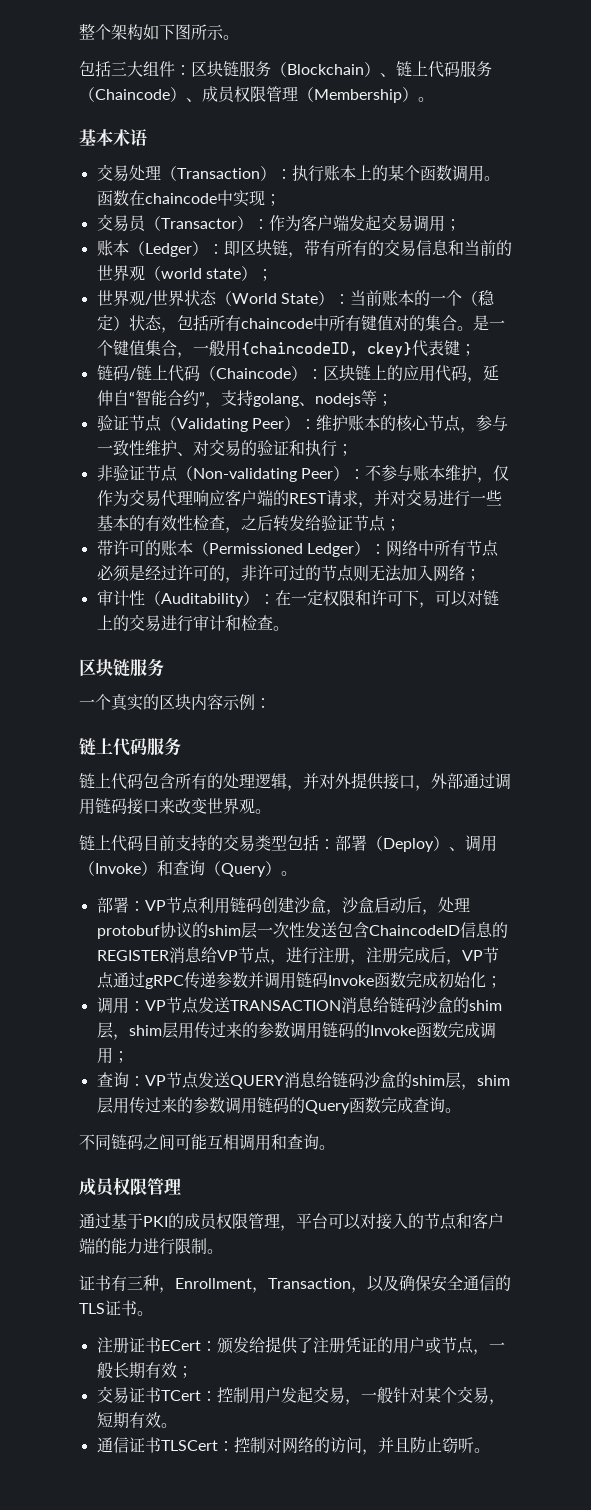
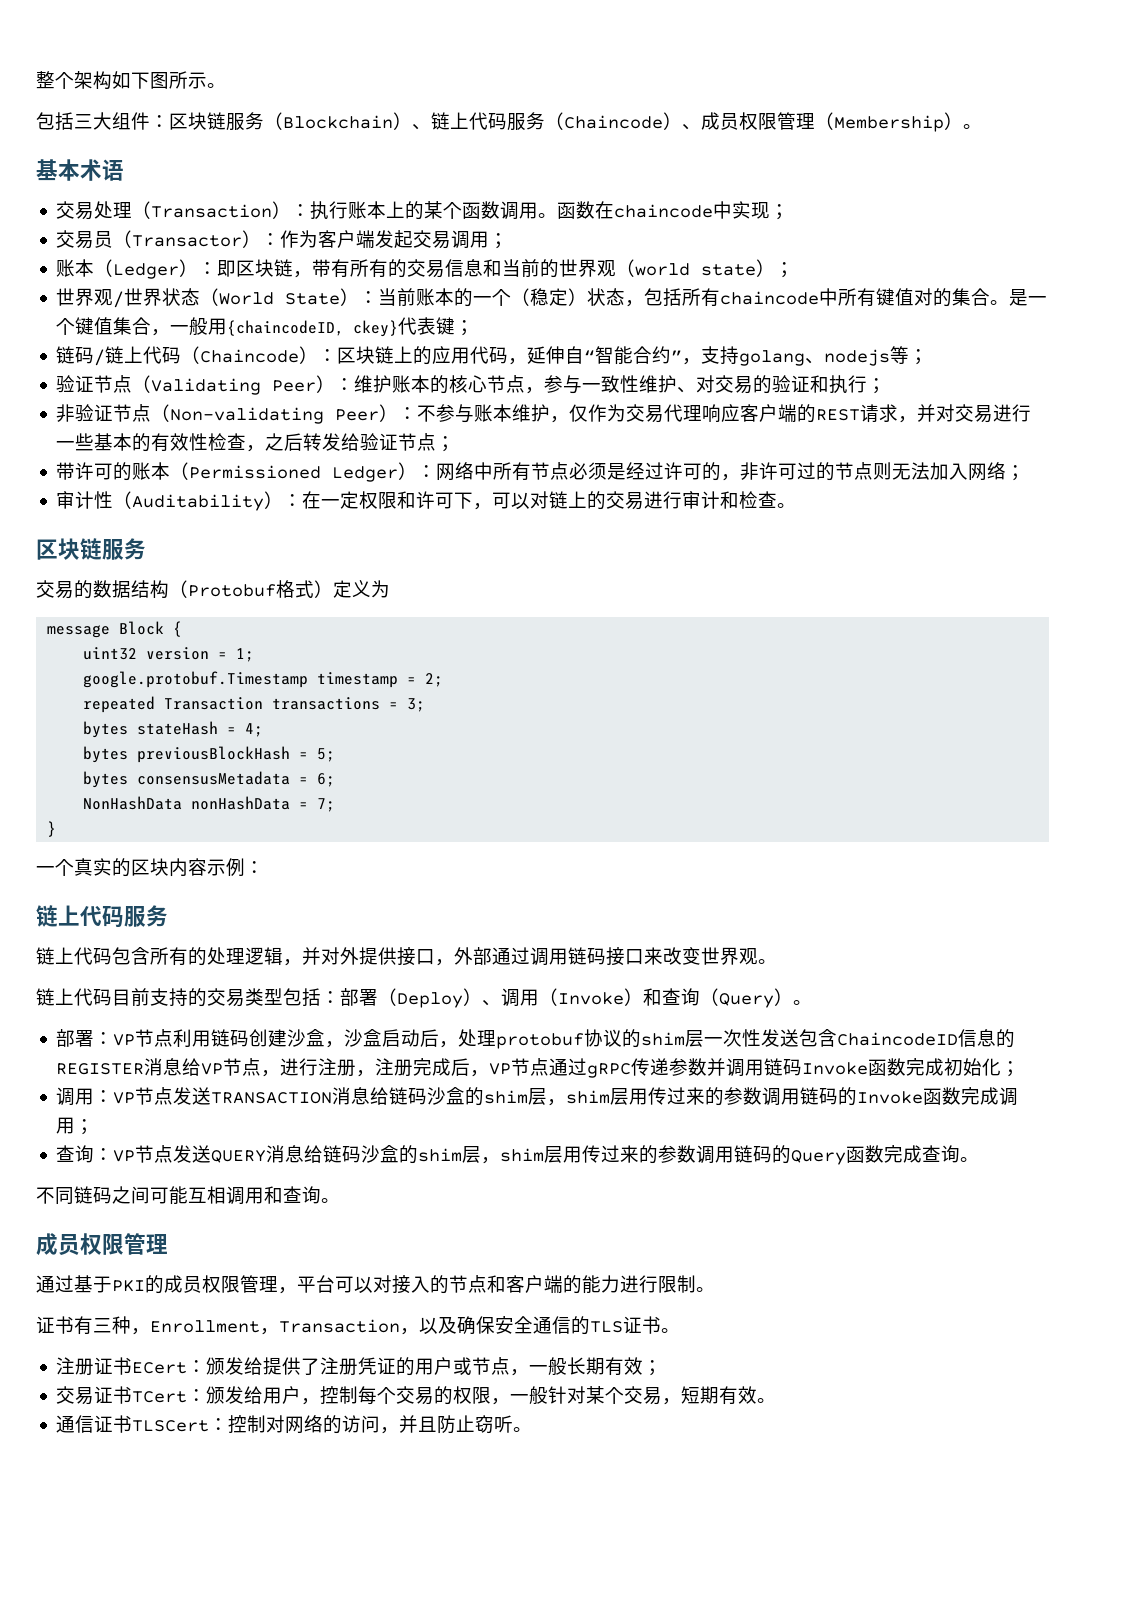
+ 交易的数据结构（Protobuf格式）定义为
+ message Block {
+ uint32 version = 1;
+ google.protobuf.Timestamp timestamp = 2;
+ repeated Transaction transactions = 3;
+ bytes stateHash = 4;
+ bytes previousBlockHash = 5;
+ bytes consensusMetadata = 6;
+ NonHashData nonHashData = 7;
+ }
- 交易证书TCert：控制用户发起交易，一般针对某个交易，短期有效。
+ 交易证书TCert：颁发给用户，控制每个交易的权限，一般针对某个交易，短期有效。

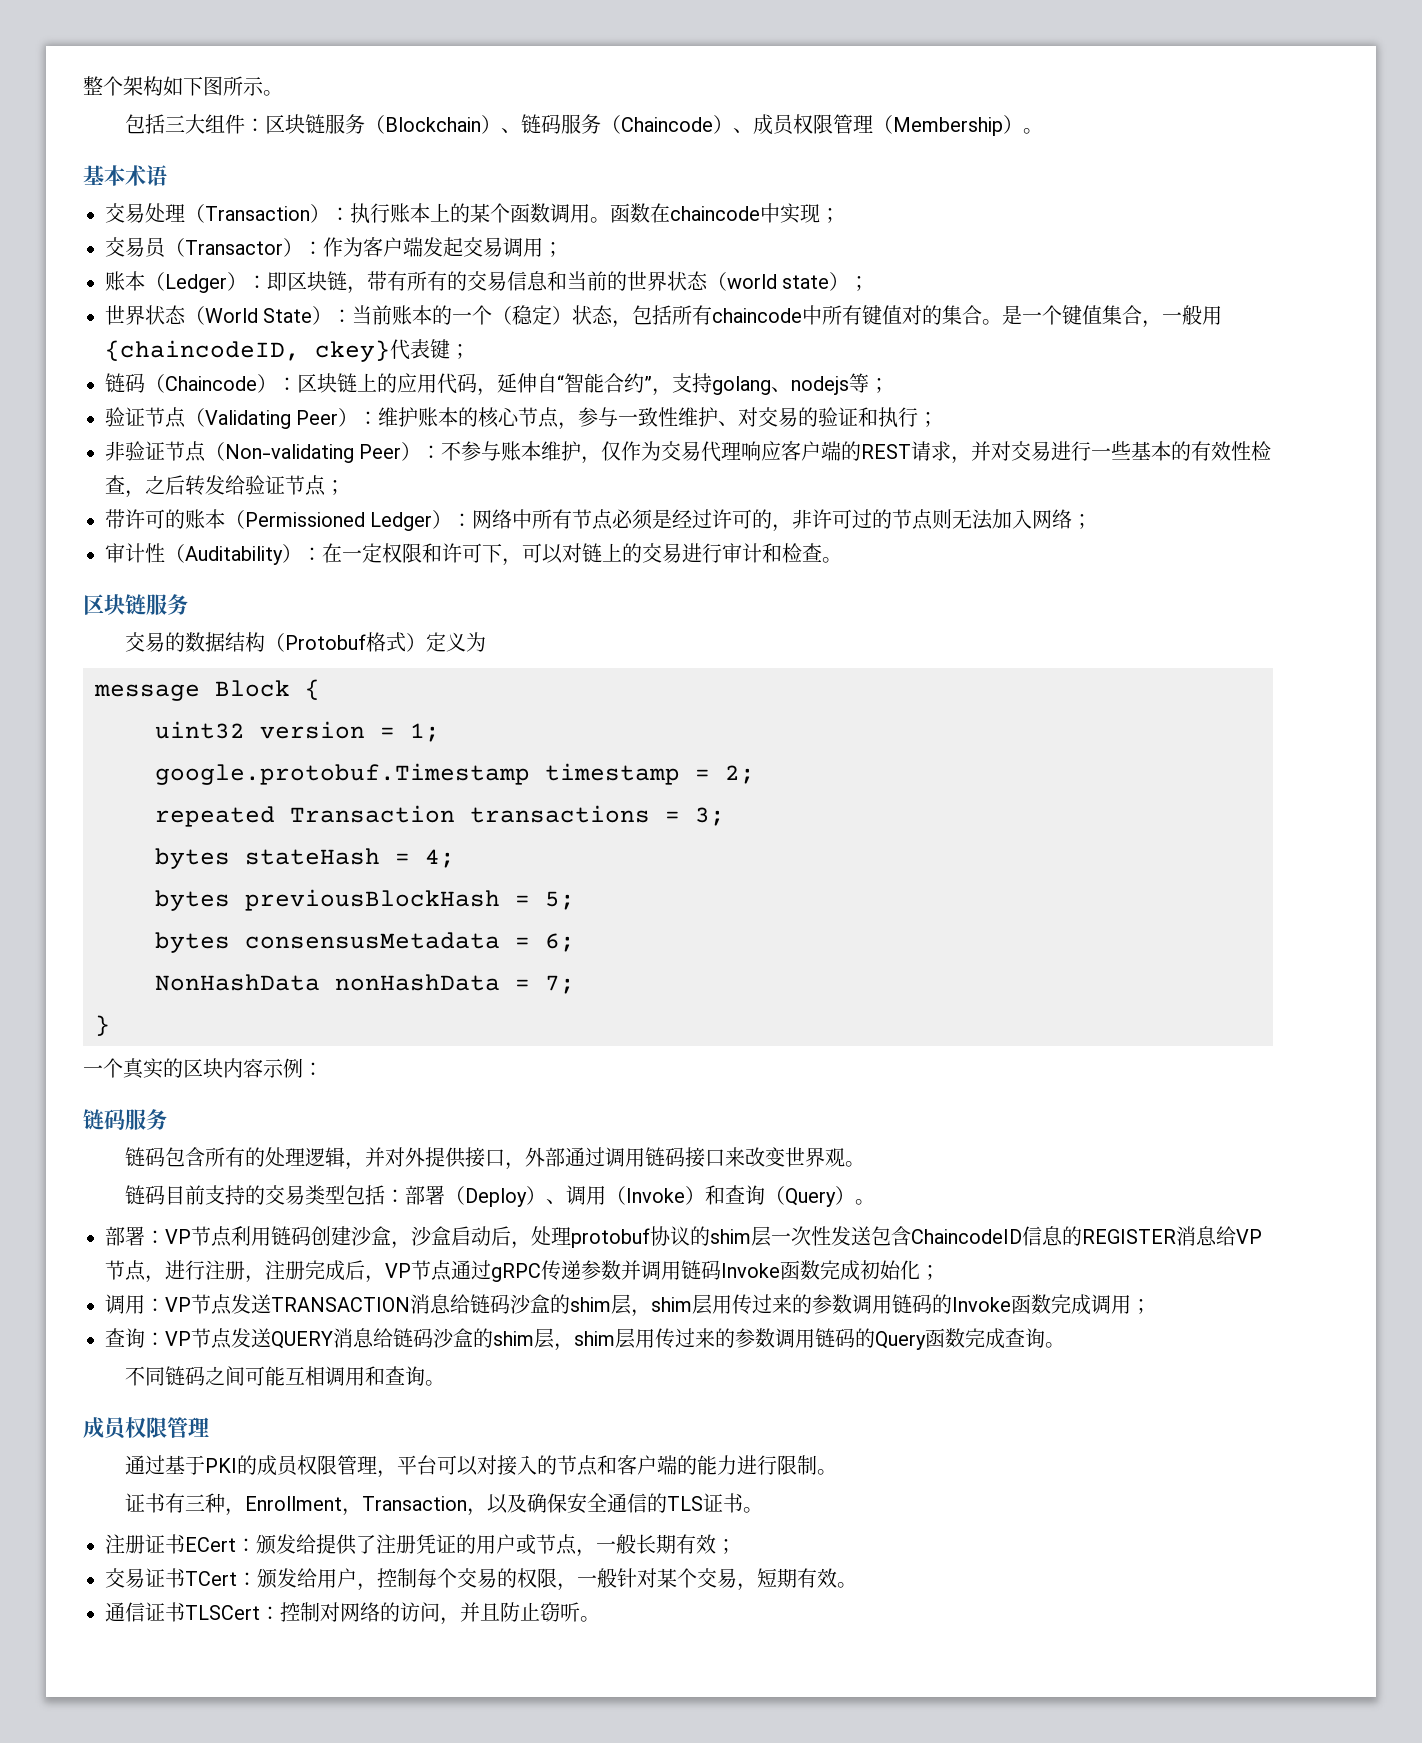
- 包括三大组件：区块链服务（Blockchain）、链上代码服务（Chaincode）、成员权限管理（Membership）。
+ 包括三大组件：区块链服务（Blockchain）、链码服务（Chaincode）、成员权限管理（Membership）。
- 账本（Ledger）：即区块链，带有所有的交易信息和当前的世界观（world state）；
+ 账本（Ledger）：即区块链，带有所有的交易信息和当前的世界状态（world state）；
- 世界观/世界状态（World State）：当前账本的一个（稳定）状态，包括所有chaincode中所有键值对的集合。
+ 世界状态（World State）：当前账本的一个（稳定）状态，包括所有chaincode中所有键值对的集合。
- 链码/链上代码（Chaincode）：区块链上的应用代码，延伸自“智能合约”，支持golang、nodejs等；
+ 链码（Chaincode）：区块链上的应用代码，延伸自“智能合约”，支持golang、nodejs等；
  一个真实的区块内容示例：
- 链上代码服务
+ 链码服务
- 链上代码包含所有的处理逻辑，并对外提供接口，外部通过调用链码接口来改变世界观。
+ 链码包含所有的处理逻辑，并对外提供接口，外部通过调用链码接口来改变世界观。
- 链上代码目前支持的交易类型包括：部署（Deploy）、调用（Invoke）和查询（Query）。
+ 链码目前支持的交易类型包括：部署（Deploy）、调用（Invoke）和查询（Query）。

